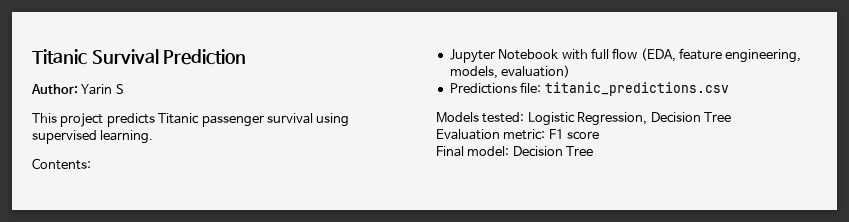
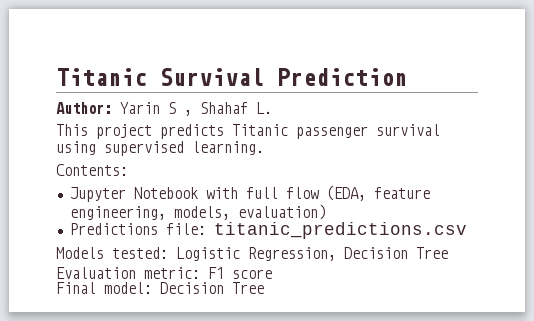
- Author: Yarin S
+ Author: Yarin S , Shahaf L.

